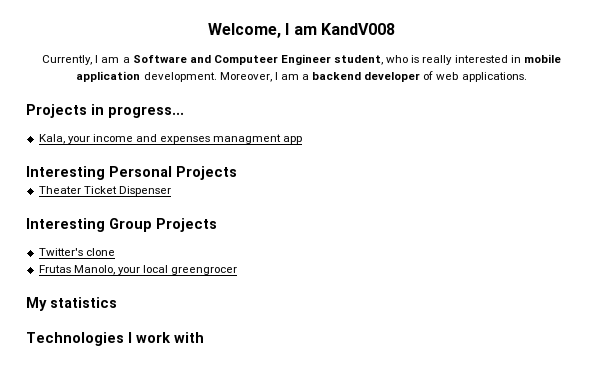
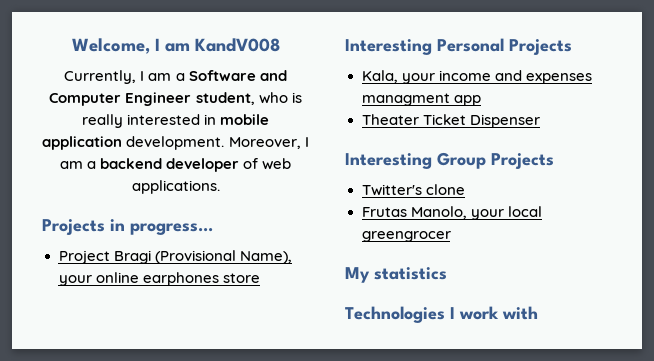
- Currently, I am a Software and Computeer Engineer student, who is really interested in mobile application development.
+ Currently, I am a Software and Computer Engineer student, who is really interested in mobile application development.
+ Project Bragi (Provisional Name), your online earphones store
+ Interesting Personal Projects
- Interesting Personal Projects

